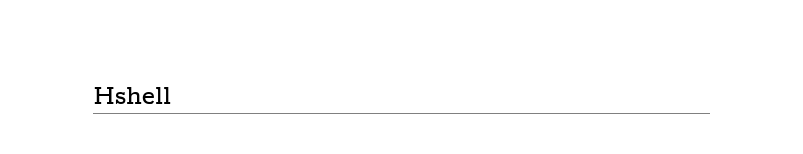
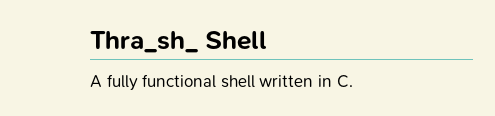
- Hshell
+ Thra_sh_ Shell
+ A fully functional shell written in C.

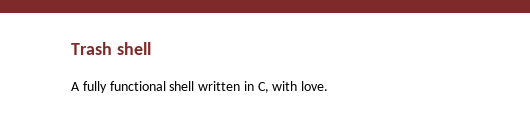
- Thra_sh_ Shell
+ Trash shell
- A fully functional shell written in C.
+ A fully functional shell written in C, with love.

